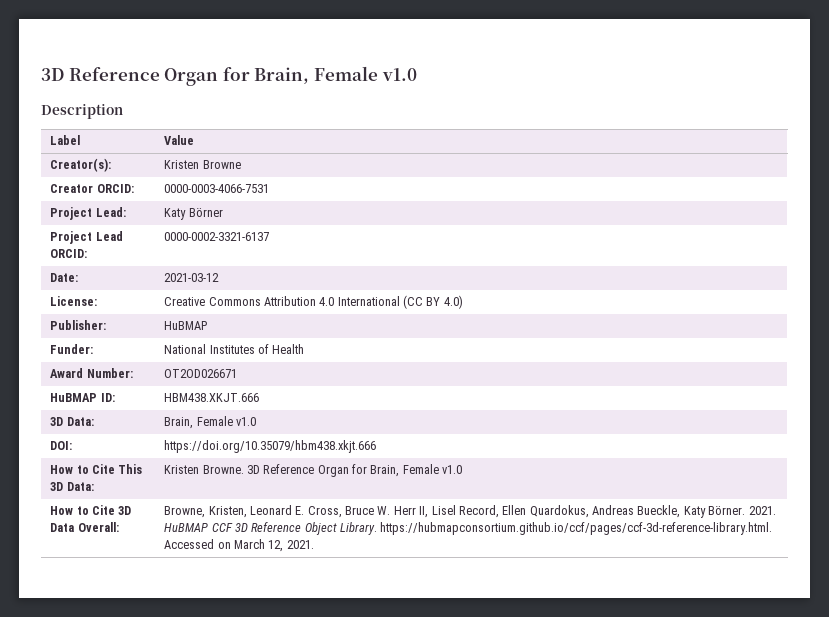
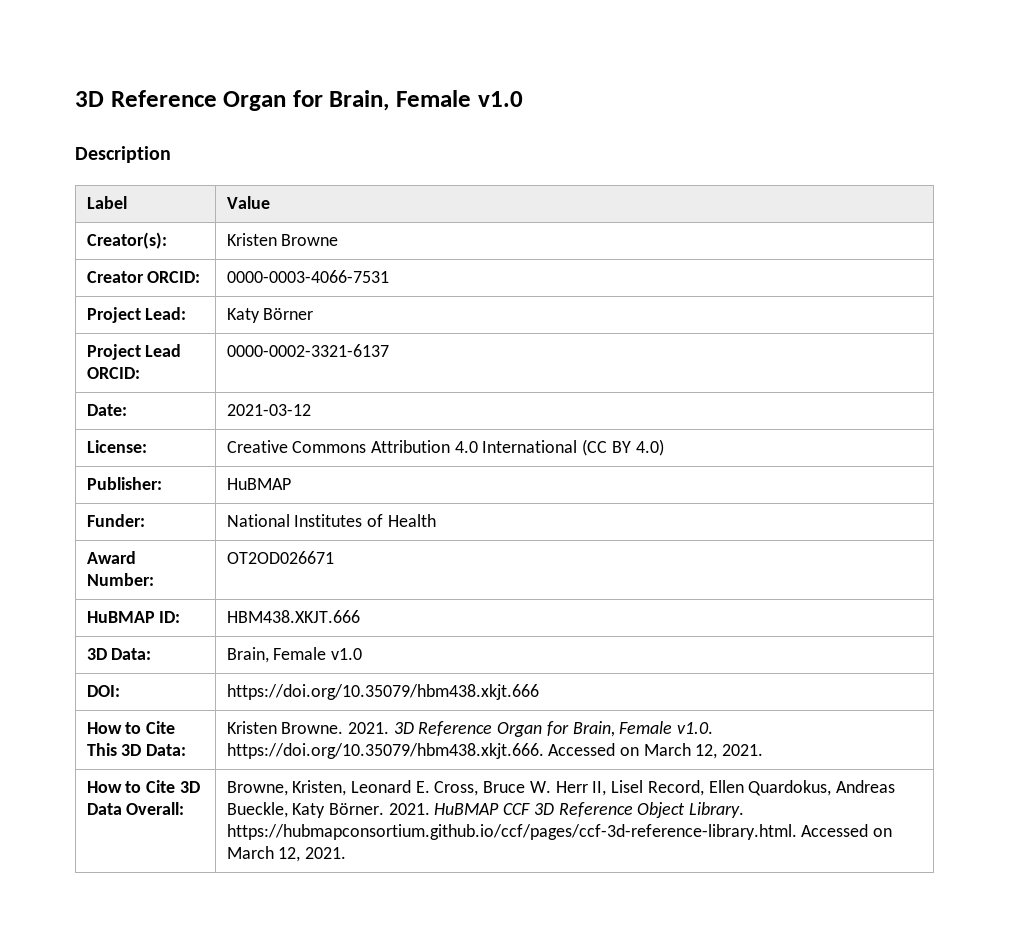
- How to Cite This 3D Data: | Kristen Browne. 3D Reference Organ for Brain, Female v1.0
+ How to Cite This 3D Data: | Kristen Browne. 2021. 3D Reference Organ for Brain, Female v1.0. https://doi.org/10.35079/hbm438.xkjt.666. Accessed on March 12, 2021.

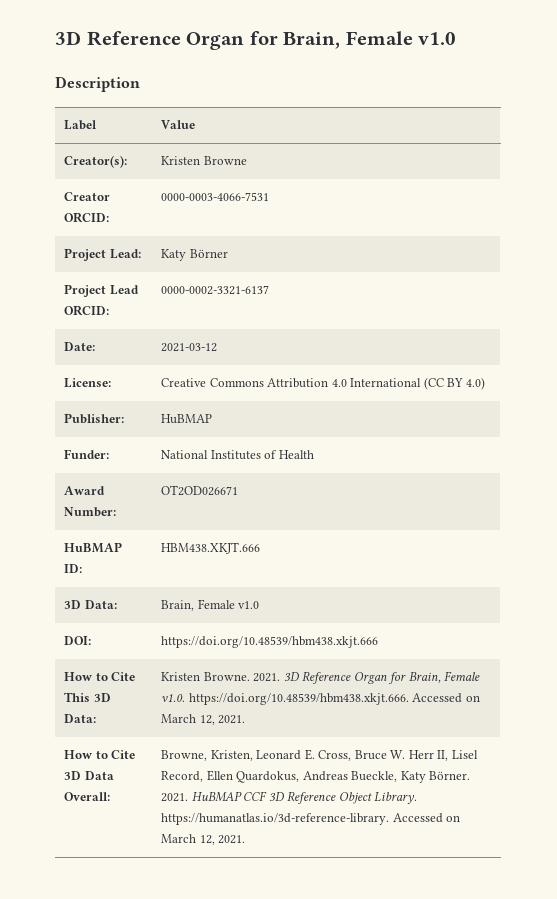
- DOI: | https://doi.org/10.35079/hbm438.xkjt.666
+ DOI: | https://doi.org/10.48539/hbm438.xkjt.666
- How to Cite This 3D Data: | Kristen Browne. 2021. 3D Reference Organ for Brain, Female v1.0. https://doi.org/10.35079/hbm438.xkjt.666. Accessed on March 12, 2021.
+ How to Cite This 3D Data: | Kristen Browne. 2021. 3D Reference Organ for Brain, Female v1.0. https://doi.org/10.48539/hbm438.xkjt.666. Accessed on March 12, 2021.
- How to Cite 3D Data Overall: | Browne, Kristen, Leonard E. Cross, Bruce W. Herr II, Lisel Record, Ellen Quardokus, Andreas Bueckle, Katy Börner. 2021. HuBMAP CCF 3D Reference Object Library. https://hubmapconsortium.github.io/ccf/pages/ccf-3d-reference-library.html. Accessed on March 12, 2021.
+ How to Cite 3D Data Overall: | Browne, Kristen, Leonard E. Cross, Bruce W. Herr II, Lisel Record, Ellen Quardokus, Andreas Bueckle, Katy Börner. 2021. HuBMAP CCF 3D Reference Object Library. https://humanatlas.io/3d-reference-library. Accessed on March 12, 2021.

